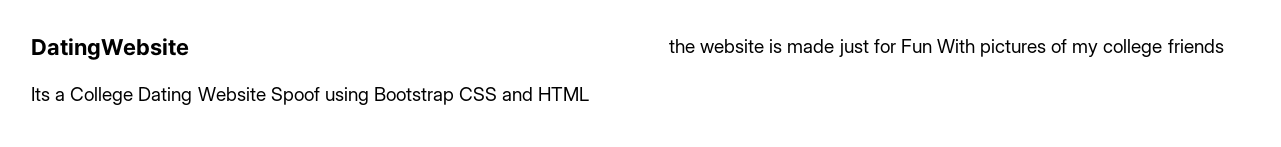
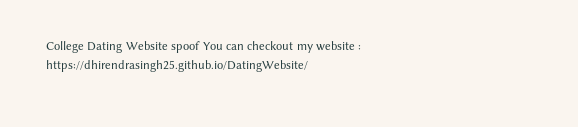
- DatingWebsite
- Its a College Dating Website Spoof using Bootstrap CSS and HTML the website is made just for Fun With pictures of my college friends
+ College Dating Website spoof You can checkout my website : https://dhirendrasingh25.github.io/DatingWebsite/

